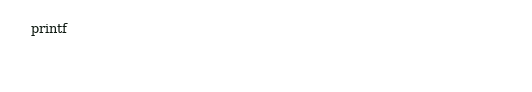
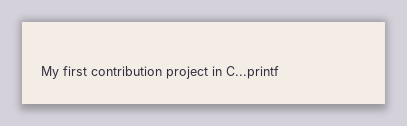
- printf
+ My first contribution project in C...printf

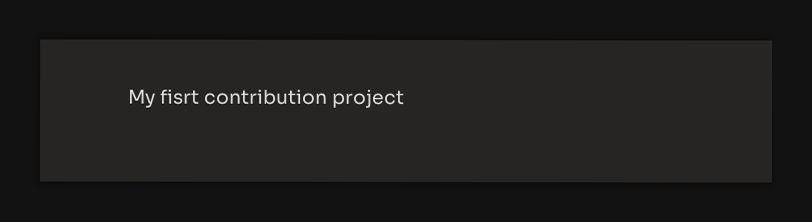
- My first contribution project in C...printf
+ My fisrt contribution project

